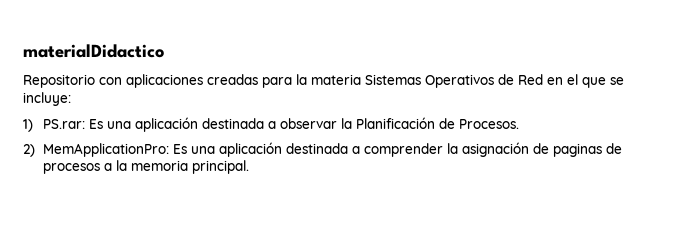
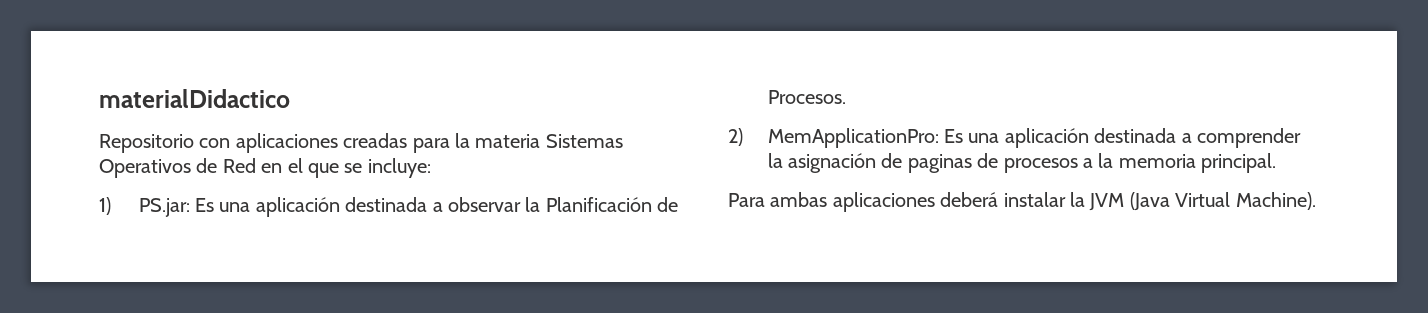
- 1) PS.rar: Es una aplicación destinada a observar la Planificación de Procesos.
+ 1) PS.jar: Es una aplicación destinada a observar la Planificación de Procesos.
+ Para ambas aplicaciones deberá instalar la JVM (Java Virtual Machine).

